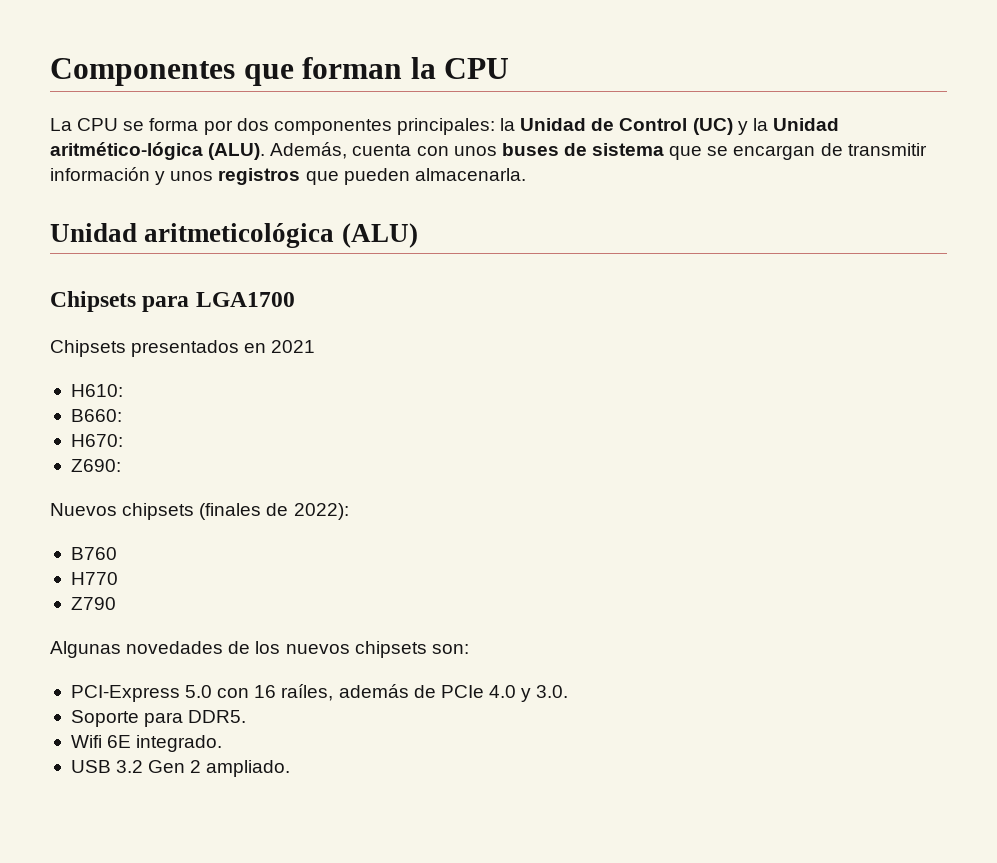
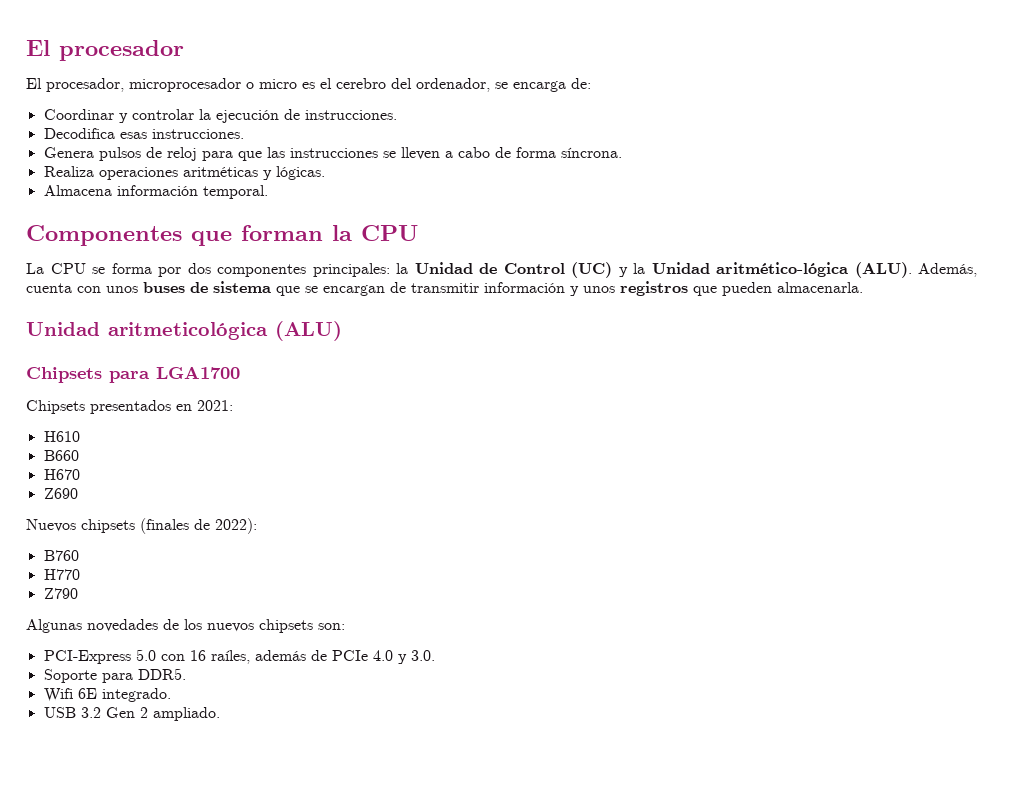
+ El procesador
+ El procesador, microprocesador o micro es el cerebro del ordenador, se encarga de:
+ Coordinar y controlar la ejecución de instrucciones.
+ Decodifica esas instrucciones.
+ Genera pulsos de reloj para que las instrucciones se lleven a cabo de forma síncrona.
+ Realiza operaciones aritméticas y lógicas.
+ Almacena información temporal.
- Chipsets presentados en 2021
- H610:
- B660:
- H670:
- Z690:
+ Chipsets presentados en 2021:
+ H610
+ B660
+ H670
+ Z690

